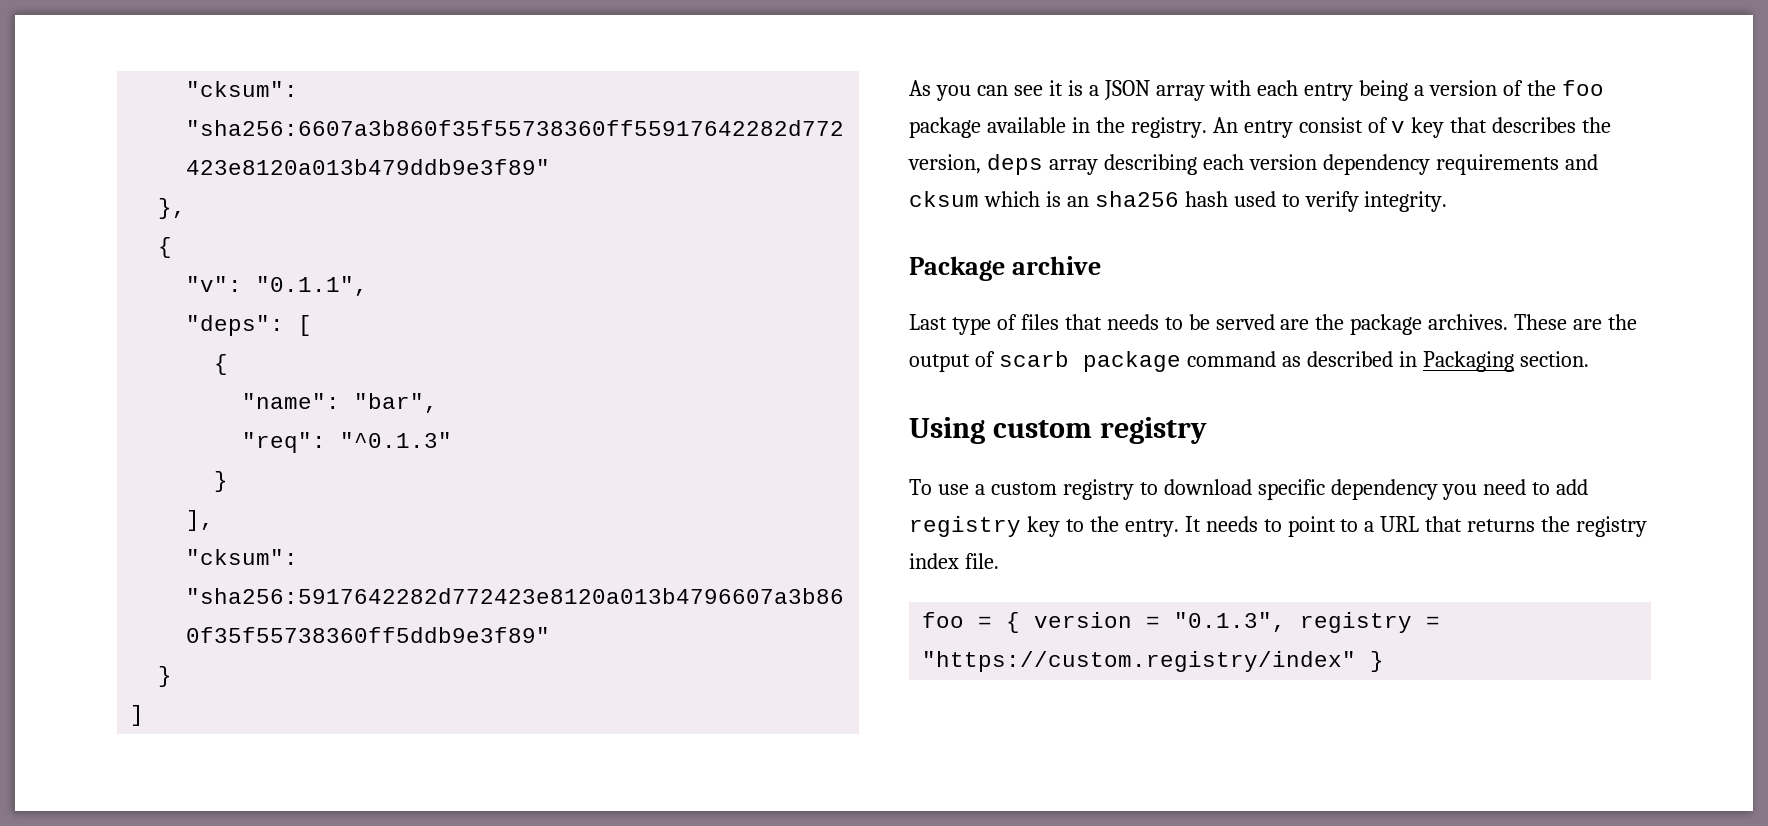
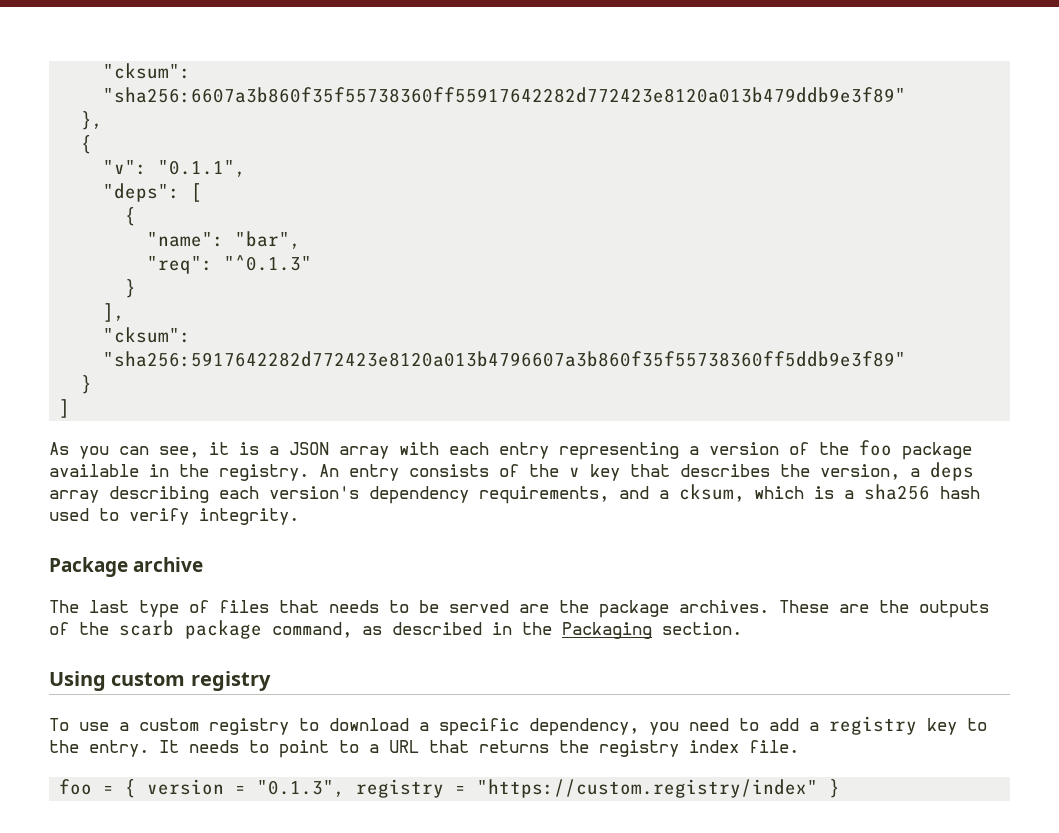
- As you can see it is a JSON array with each entry being a version of the foo package available in the registry.
+ As you can see, it is a JSON array with each entry representing a version of the foo package available in the registry.
- An entry consist of v key that describes the version, deps array describing each version dependency requirements and cksum which is an sha256 hash used to verify integrity.
+ An entry consists of the v key that describes the version, a deps array describing each version's dependency requirements, and a cksum, which is a sha256 hash used to verify integrity.
- Last type of files that needs to be served are the package archives.
+ The last type of files that needs to be served are the package archives.
- These are the output of scarb package command as described in Packaging section.
+ These are the outputs of the scarb package command, as described in the Packaging section.
- To use a custom registry to download specific dependency you need to add registry key to the entry.
+ To use a custom registry to download a specific dependency, you need to add a registry key to the entry.

